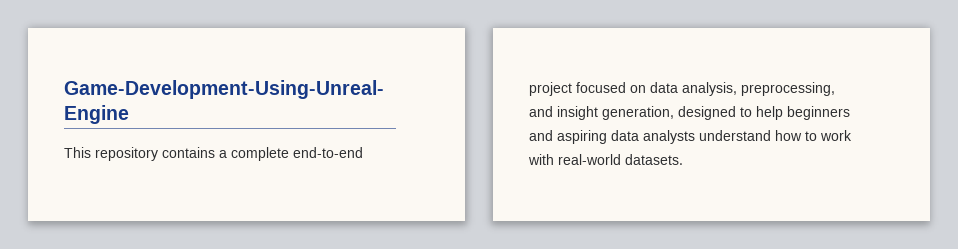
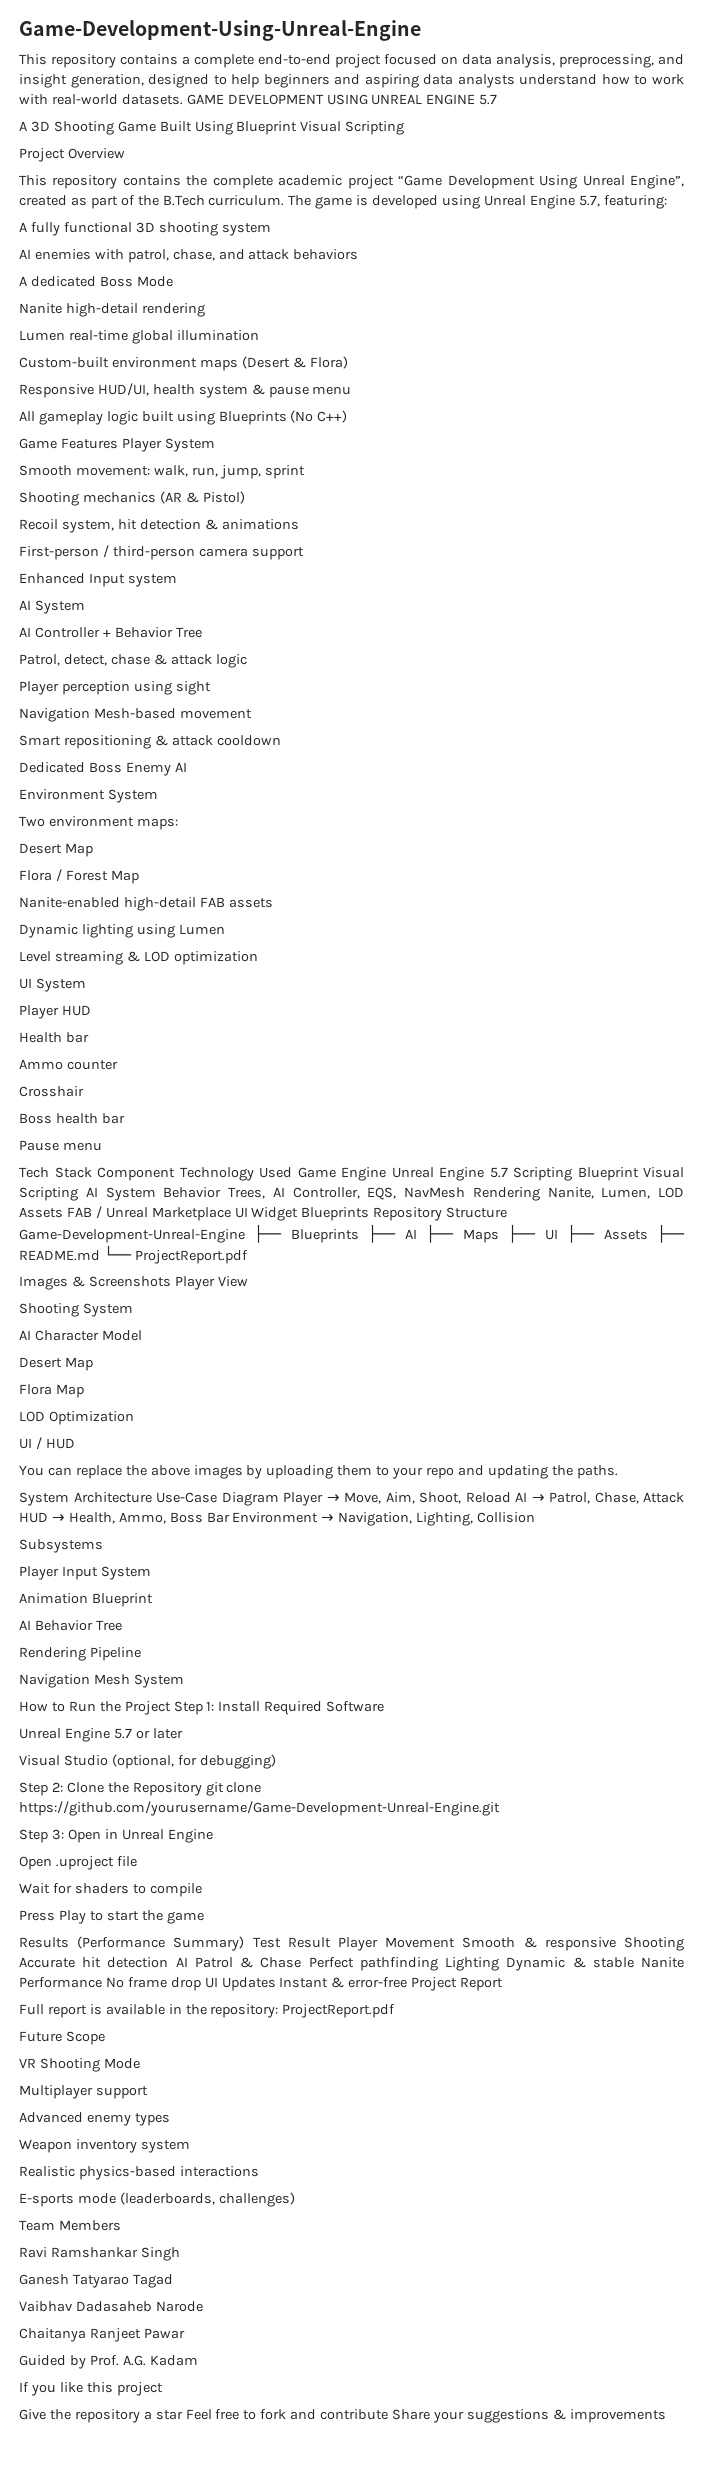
+ GAME DEVELOPMENT USING UNREAL ENGINE 5.7
+ A 3D Shooting Game Built Using Blueprint Visual Scripting
+ Project Overview
+ This repository contains the complete academic project “Game Development Using Unreal Engine”, created as part of the B.Tech curriculum. The game is developed using Unreal Engine 5.7, featuring:
+ A fully functional 3D shooting system
+ AI enemies with patrol, chase, and attack behaviors
+ A dedicated Boss Mode
+ Nanite high-detail rendering
+ Lumen real-time global illumination
+ Custom-built environment maps (Desert & Flora)
+ Responsive HUD/UI, health system & pause menu
+ All gameplay logic built using Blueprints (No C++)
+ Game Features Player System
+ Smooth movement: walk, run, jump, sprint
+ Shooting mechanics (AR & Pistol)
+ Recoil system, hit detection & animations
+ First-person / third-person camera support
+ Enhanced Input system
+ AI System
+ AI Controller + Behavior Tree
+ Patrol, detect, chase & attack logic
+ Player perception using sight
+ Navigation Mesh-based movement
+ Smart repositioning & attack cooldown
+ Dedicated Boss Enemy AI
+ Environment System
+ Two environment maps:
+ Desert Map
+ Flora / Forest Map
+ Nanite-enabled high-detail FAB assets
+ Dynamic lighting using Lumen
+ Level streaming & LOD optimization
+ UI System
+ Player HUD
+ Health bar
+ Ammo counter
+ Crosshair
+ Boss health bar
+ Pause menu
+ Tech Stack Component Technology Used Game Engine Unreal Engine 5.7 Scripting Blueprint Visual Scripting AI System Behavior Trees, AI Controller, EQS, NavMesh Rendering Nanite, Lumen, LOD Assets FAB / Unreal Marketplace UI Widget Blueprints Repository Structure Game-Development-Unreal-Engine ├── Blueprints ├── AI ├── Maps ├── UI ├── Assets ├── README.md └── ProjectReport.pdf
+ Images & Screenshots Player View
+ Shooting System
+ AI Character Model
+ Desert Map
+ Flora Map
+ LOD Optimization
+ UI / HUD
+ You can replace the above images by uploading them to your repo and updating the paths.
+ System Architecture Use-Case Diagram Player → Move, Aim, Shoot, Reload AI → Patrol, Chase, Attack HUD → Health, Ammo, Boss Bar Environment → Navigation, Lighting, Collision
+ Subsystems
+ Player Input System
+ Animation Blueprint
+ AI Behavior Tree
+ Rendering Pipeline
+ Navigation Mesh System
+ How to Run the Project Step 1: Install Required Software
+ Unreal Engine 5.7 or later
+ Visual Studio (optional, for debugging)
+ Step 2: Clone the Repository git clone https://github.com/yourusername/Game-Development-Unreal-Engine.git
+ Step 3: Open in Unreal Engine
+ Open .uproject file
+ Wait for shaders to compile
+ Press Play to start the game
+ Results (Performance Summary) Test Result Player Movement Smooth & responsive Shooting Accurate hit detection AI Patrol & Chase Perfect pathfinding Lighting Dynamic & stable Nanite Performance No frame drop UI Updates Instant & error-free Project Report
+ Full report is available in the repository: ProjectReport.pdf
+ Future Scope
+ VR Shooting Mode
+ Multiplayer support
+ Advanced enemy types
+ Weapon inventory system
+ Realistic physics-based interactions
+ E-sports mode (leaderboards, challenges)
+ Team Members
+ Ravi Ramshankar Singh
+ Ganesh Tatyarao Tagad
+ Vaibhav Dadasaheb Narode
+ Chaitanya Ranjeet Pawar
+ Guided by Prof. A.G. Kadam
+ If you like this project
+ Give the repository a star Feel free to fork and contribute Share your suggestions & improvements

